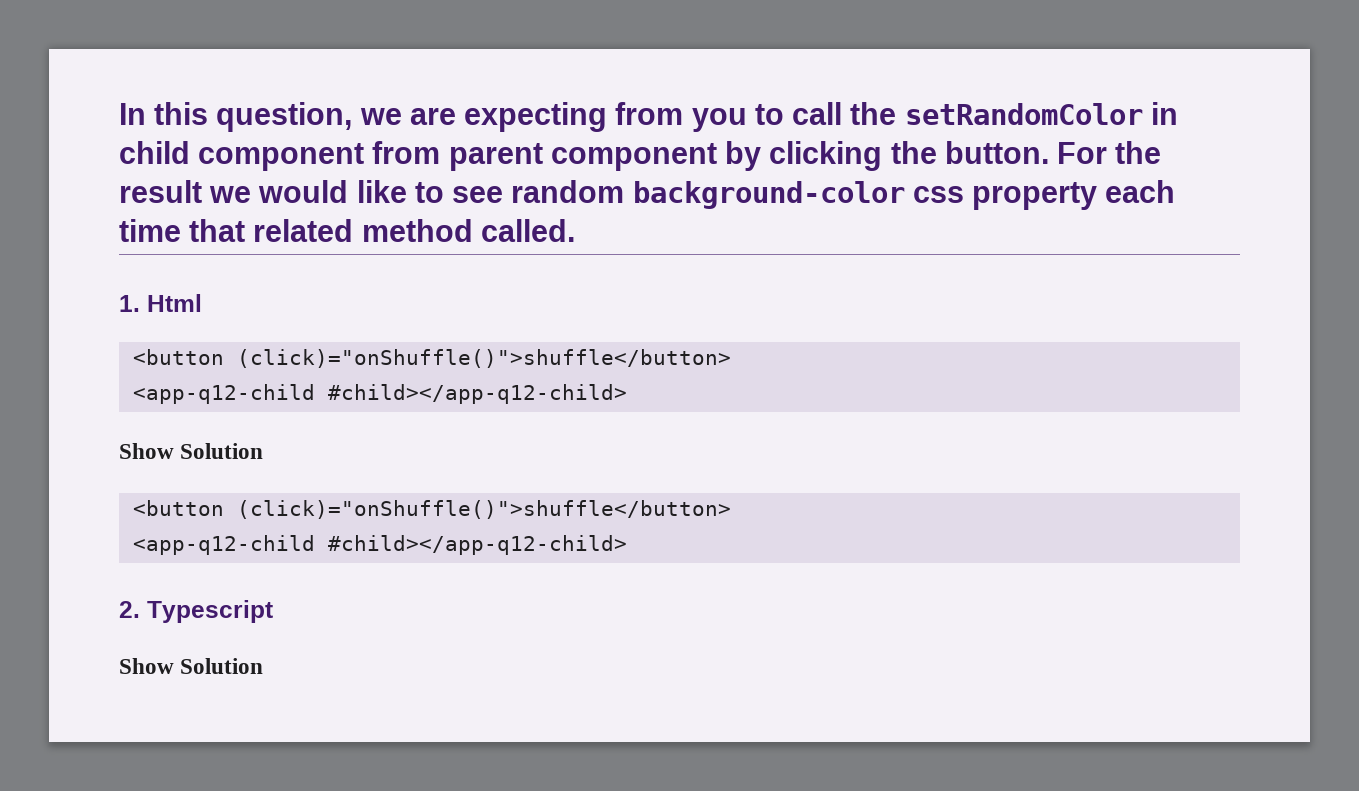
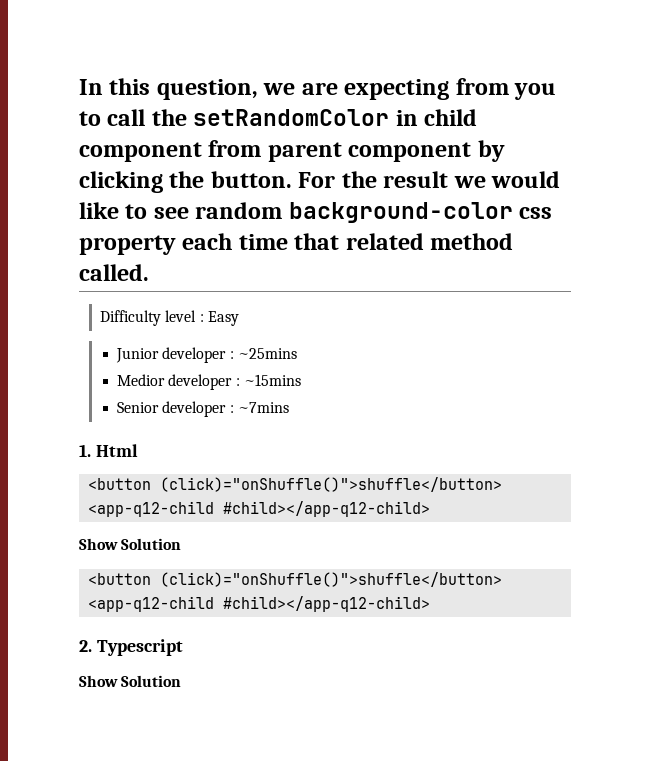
+ Difficulty level : Easy
+ Junior developer : ~25mins
+ Medior developer : ~15mins
+ Senior developer : ~7mins

